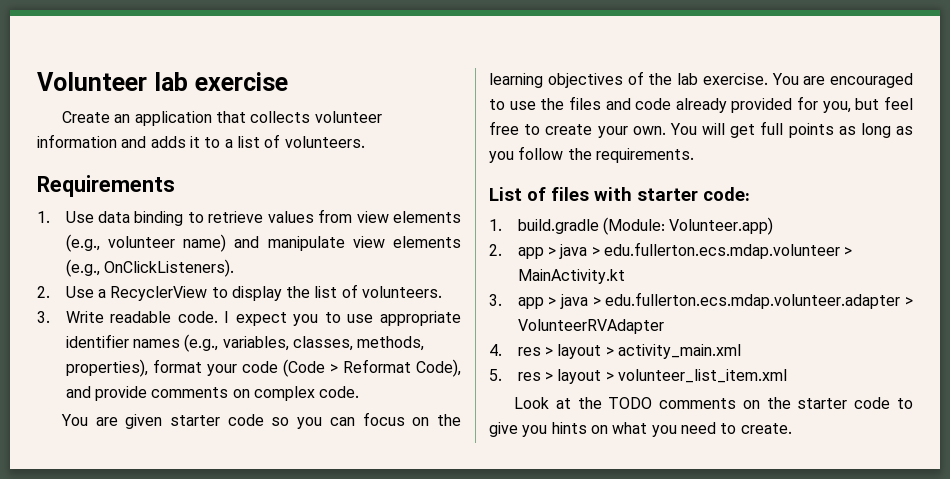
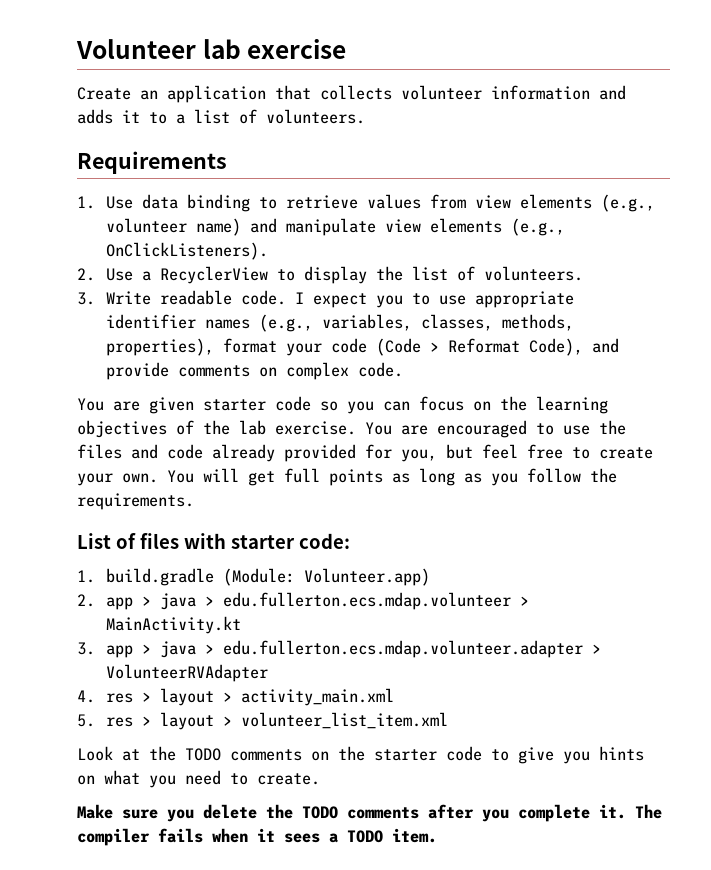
+ Make sure you delete the TODO comments after you complete it. The compiler fails when it sees a TODO item.

